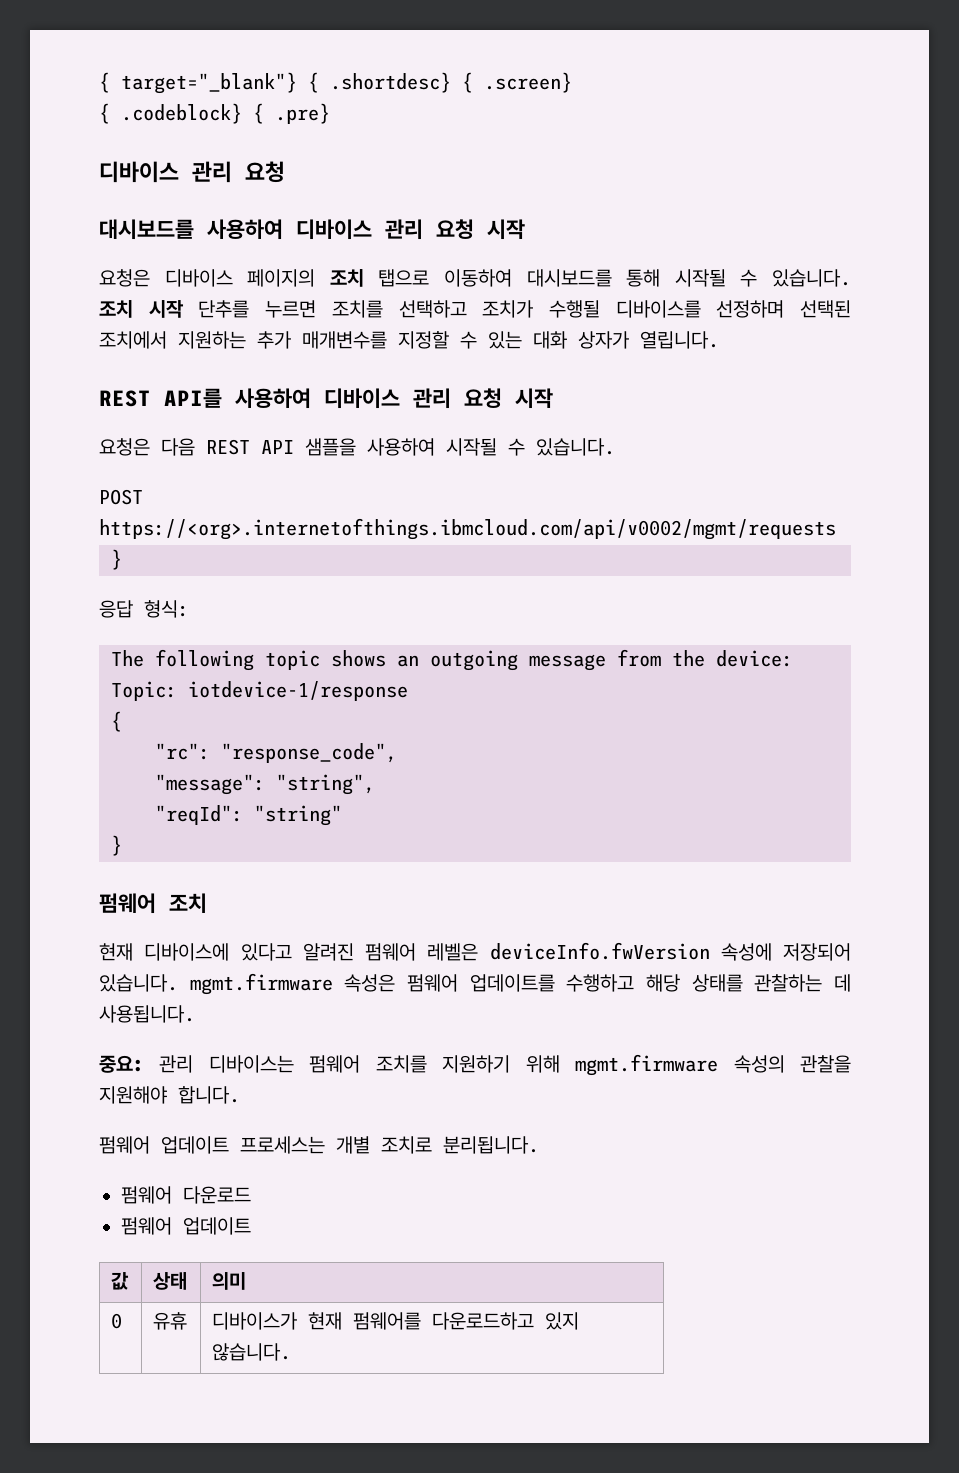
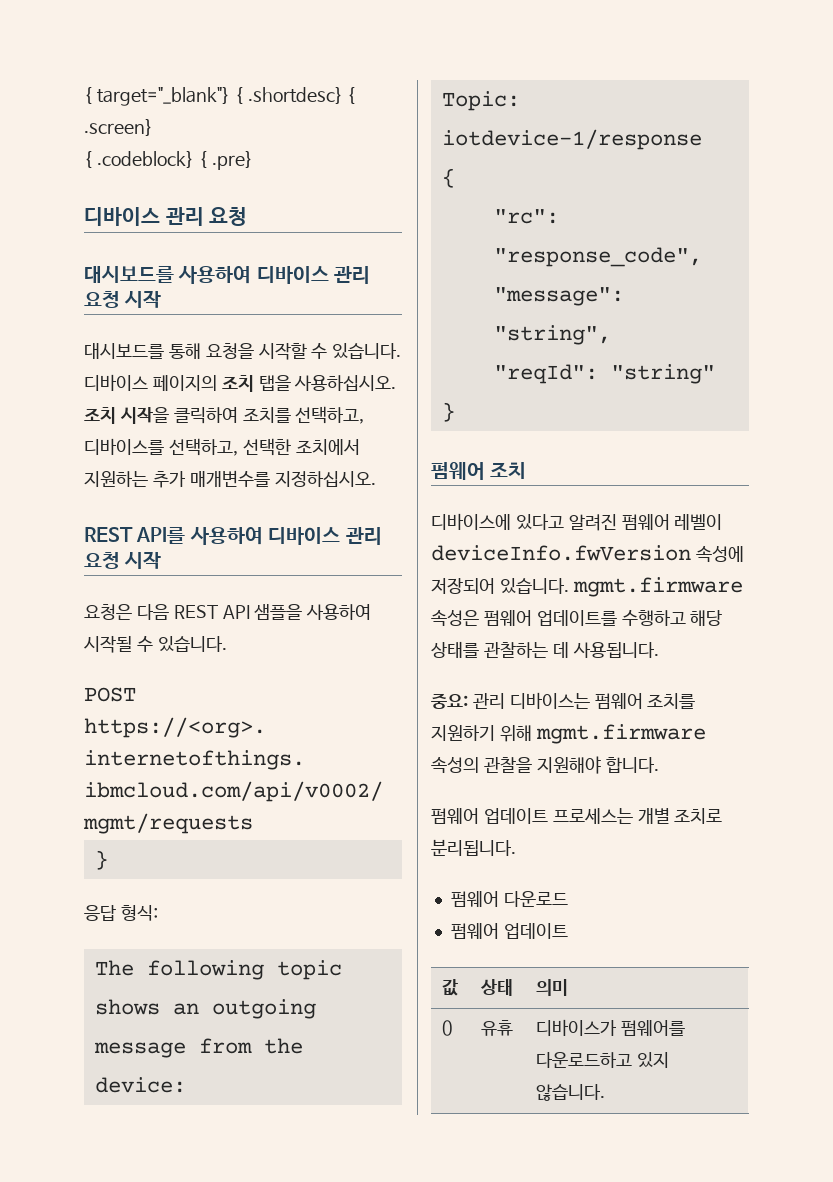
- 요청은 디바이스 페이지의 조치 탭으로 이동하여 대시보드를 통해 시작될 수 있습니다. 조치 시작 단추를 누르면 조치를 선택하고 조치가 수행될 디바이스를 선정하며 선택된 조치에서 지원하는 추가 매개변수를 지정할 수 있는 대화 상자가 열립니다.
+ 대시보드를 통해 요청을 시작할 수 있습니다. 디바이스 페이지의 조치 탭을 사용하십시오. 조치 시작을 클릭하여 조치를 선택하고, 디바이스를 선택하고, 선택한 조치에서 지원하는 추가 매개변수를 지정하십시오.
- 현재 디바이스에 있다고 알려진 펌웨어 레벨은 deviceInfo.fwVersion 속성에 저장되어 있습니다. mgmt.firmware 속성은 펌웨어 업데이트를 수행하고 해당 상태를 관찰하는 데 사용됩니다.
+ 디바이스에 있다고 알려진 펌웨어 레벨이 deviceInfo.fwVersion 속성에 저장되어 있습니다. mgmt.firmware 속성은 펌웨어 업데이트를 수행하고 해당 상태를 관찰하는 데 사용됩니다.
- 0 | 유휴 | 디바이스가 현재 펌웨어를 다운로드하고 있지 않습니다.
+ 0 | 유휴 | 디바이스가 펌웨어를 다운로드하고 있지 않습니다.

